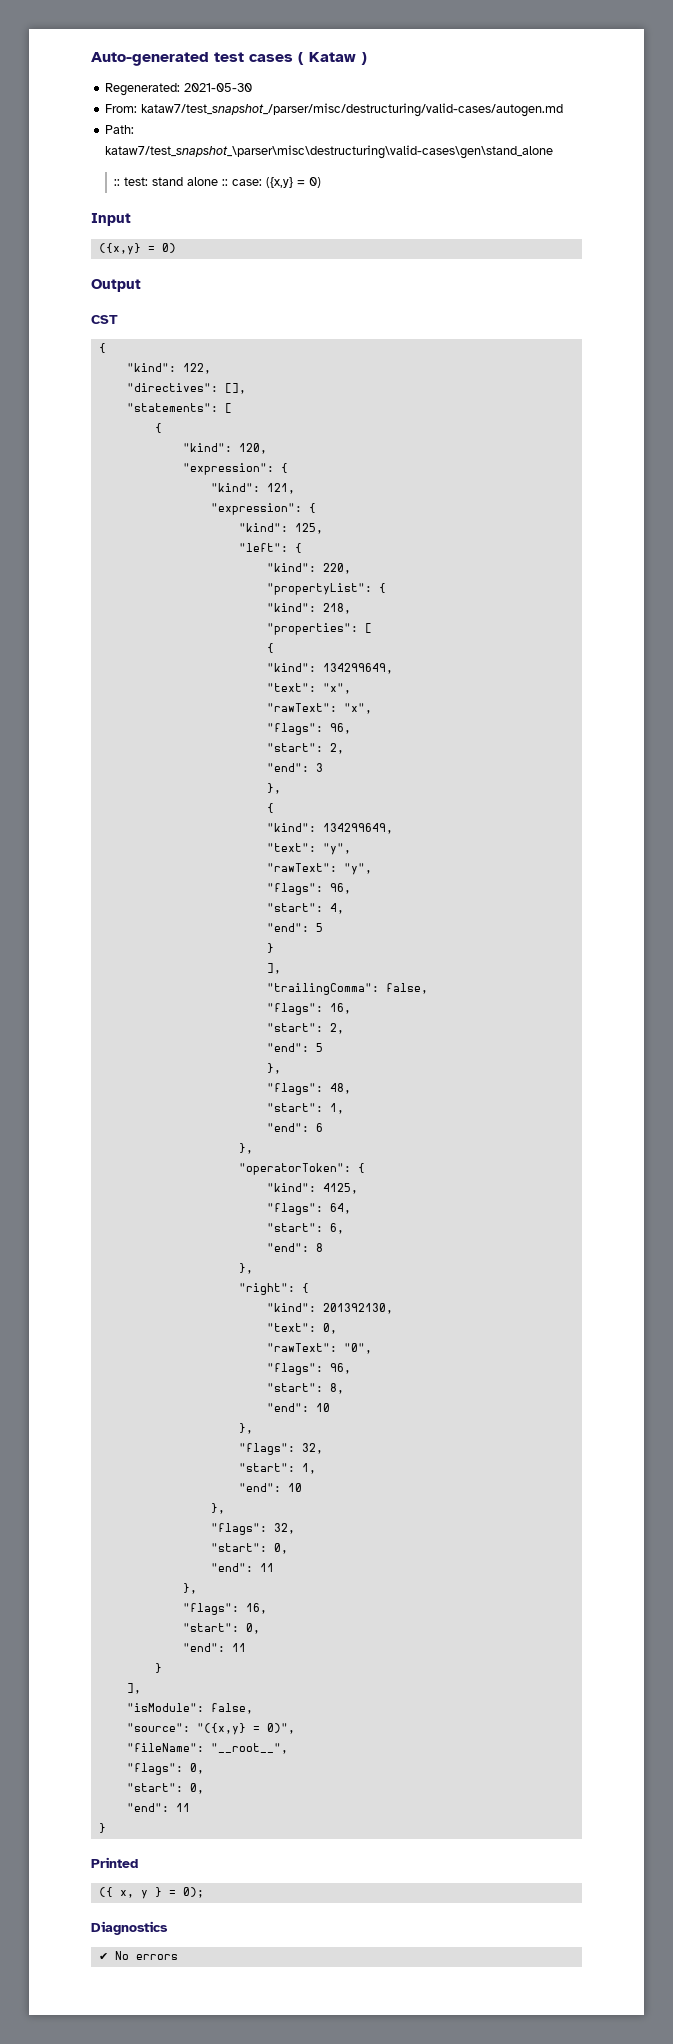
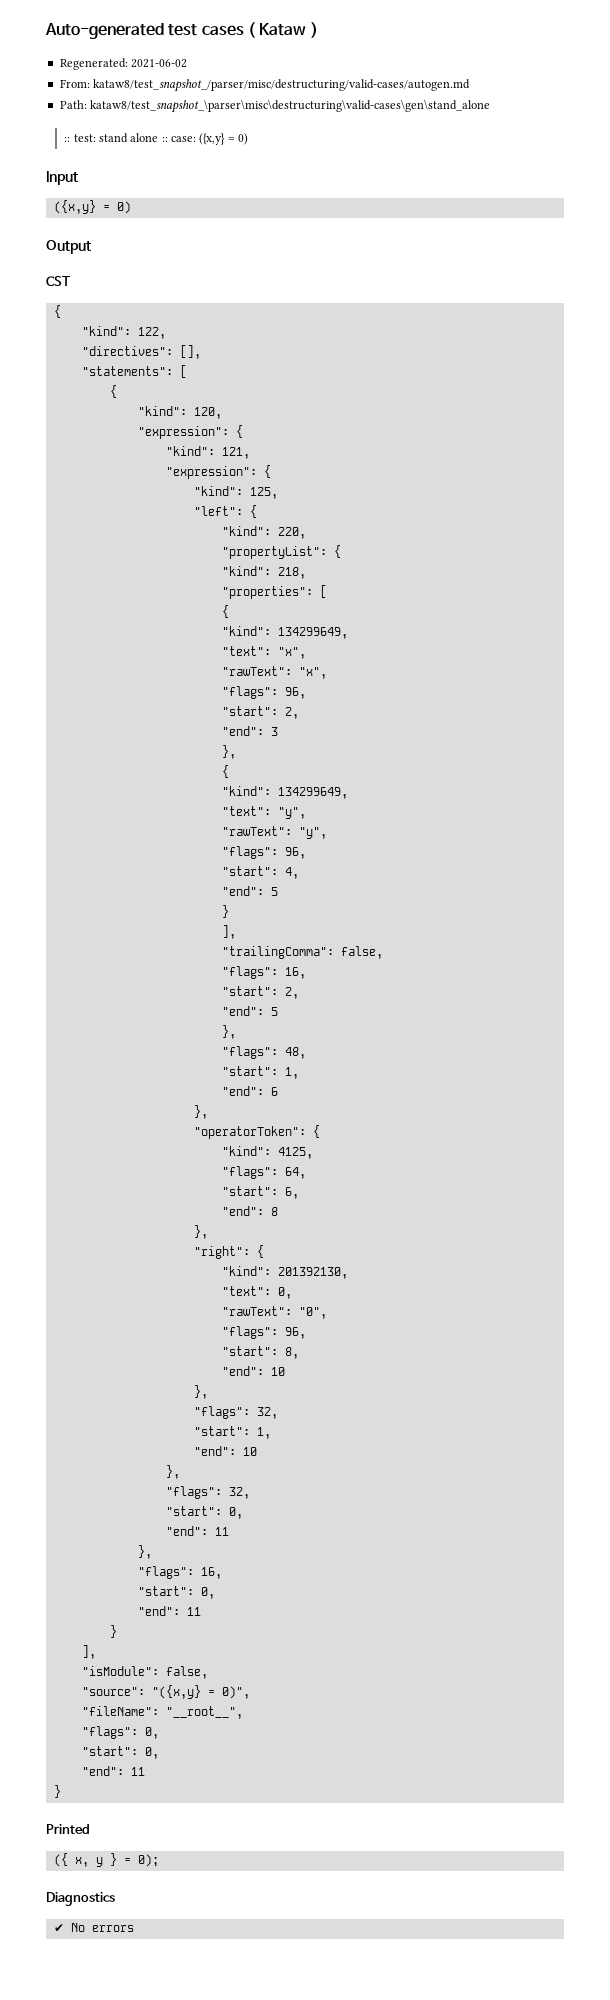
- Regenerated: 2021-05-30
+ Regenerated: 2021-06-02
- From: kataw7/test_snapshot_/parser/misc/destructuring/valid-cases/autogen.md
+ From: kataw8/test_snapshot_/parser/misc/destructuring/valid-cases/autogen.md
- Path: kataw7/test_snapshot_\parser\misc\destructuring\valid-cases\gen\stand_alone
+ Path: kataw8/test_snapshot_\parser\misc\destructuring\valid-cases\gen\stand_alone

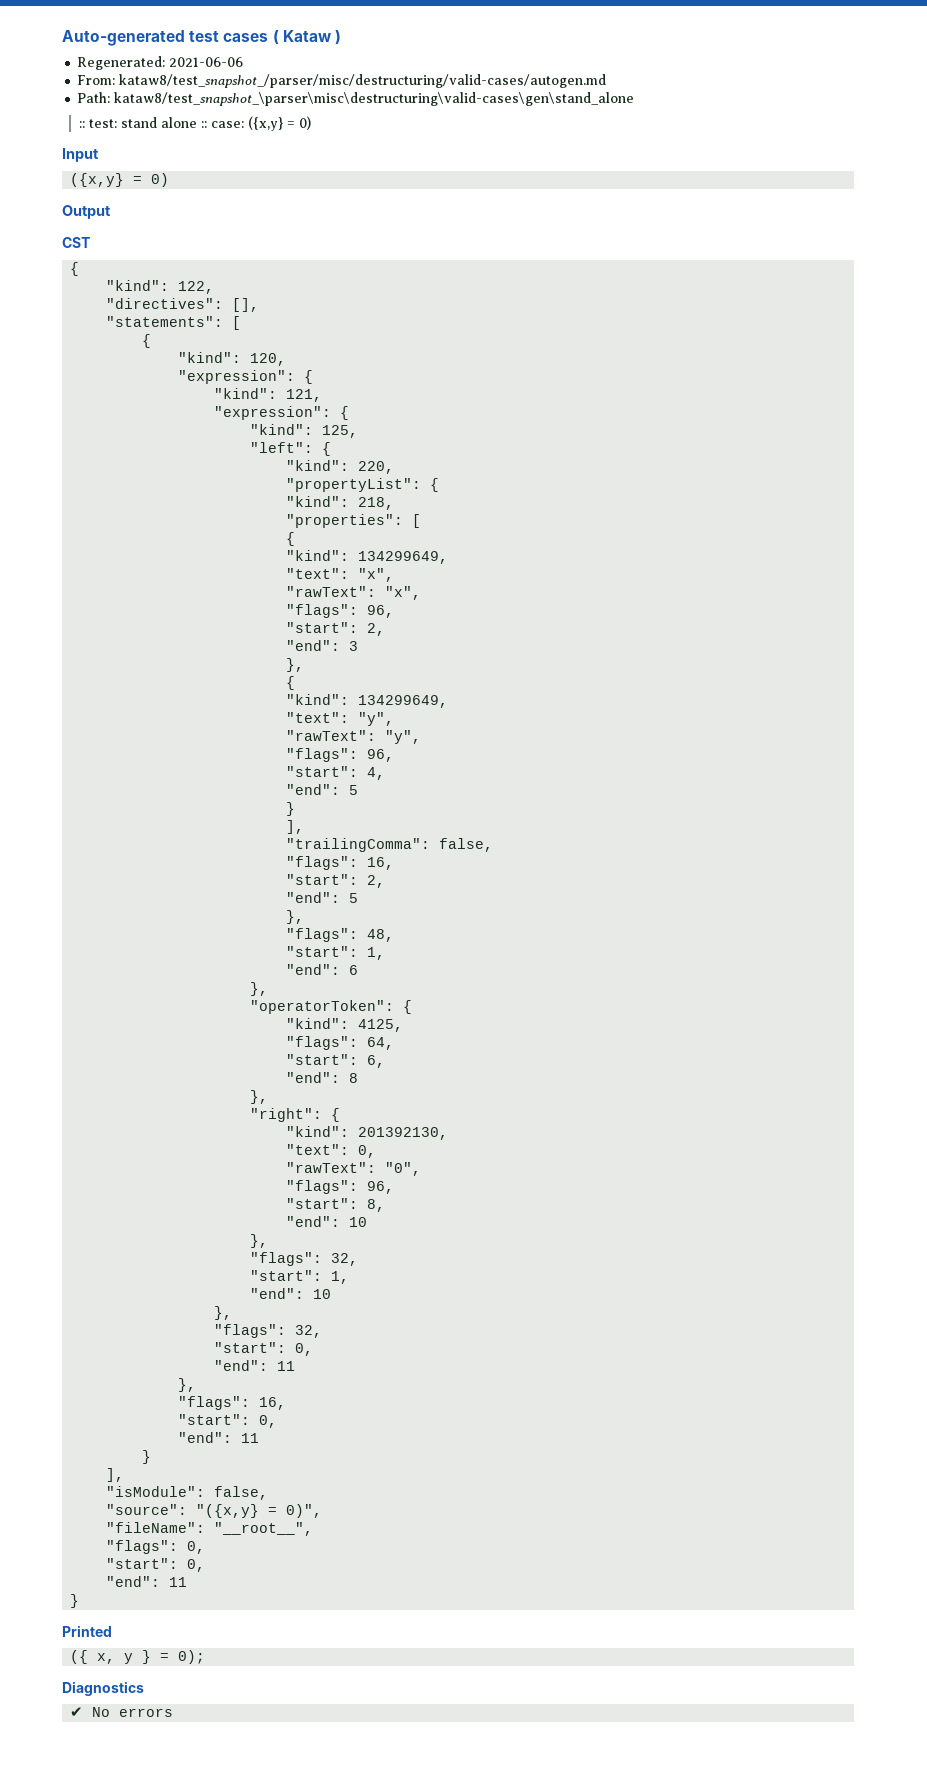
- Regenerated: 2021-06-02
+ Regenerated: 2021-06-06

